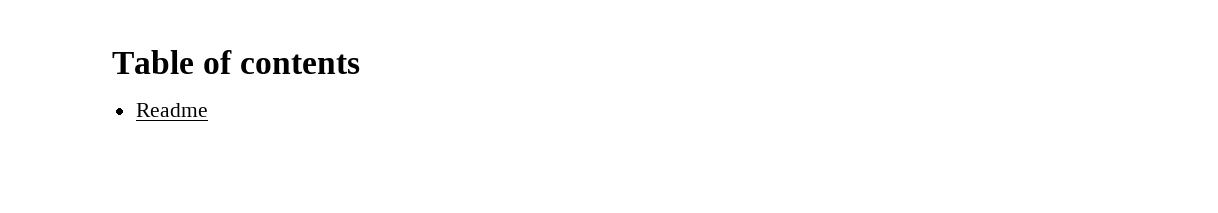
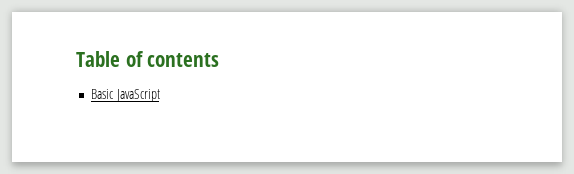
- Readme
+ Basic JavaScript

